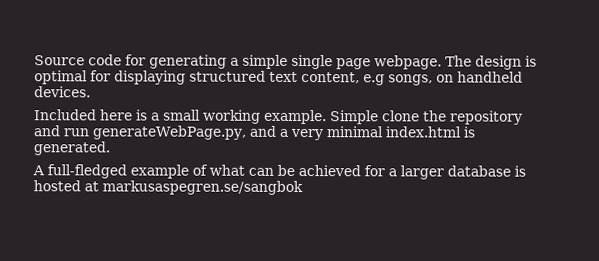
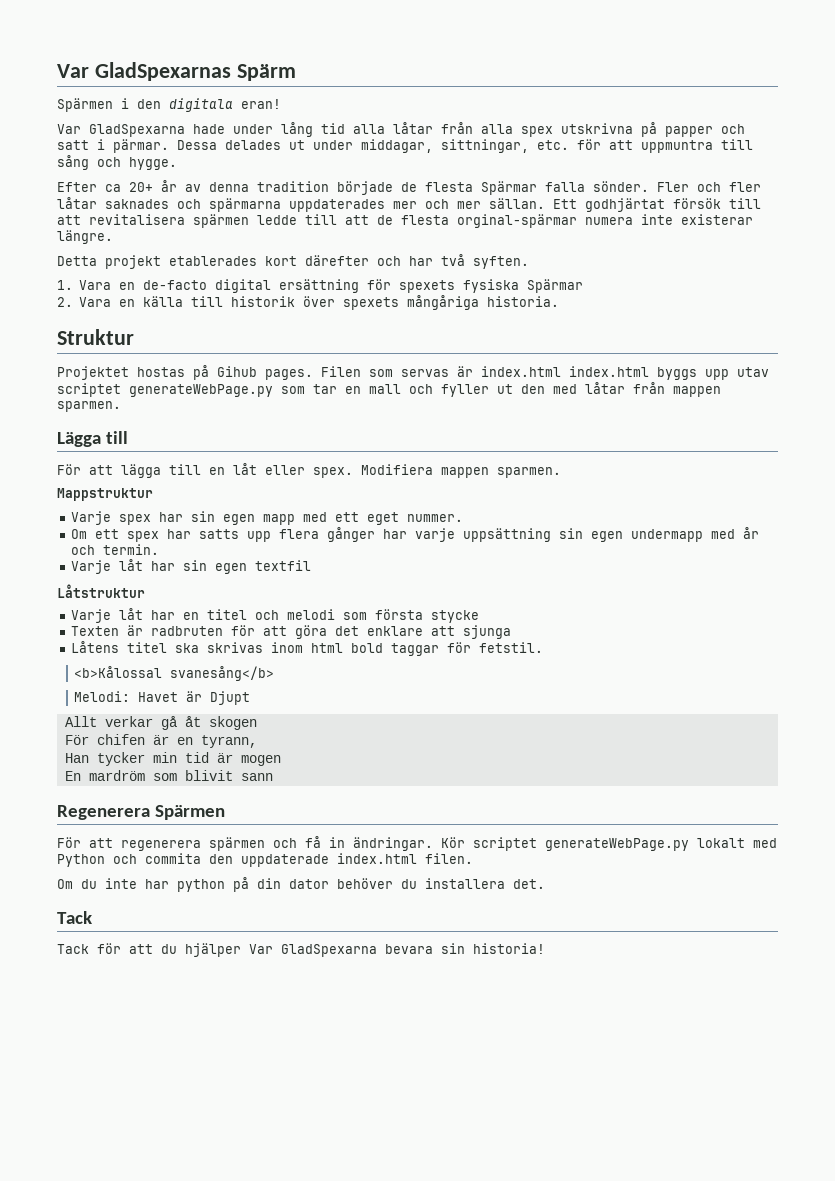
- Source code for generating a simple single page webpage. The design is optimal for displaying structured text content, e.g songs, on handheld devices.
- Included here is a small working example. Simple clone the repository and run generateWebPage.py, and a very minimal index.html is generated.
- A full-fledged example of what can be achieved for a larger database is hosted at markusaspegren.se/sangbok
+ Var GladSpexarnas Spärm
+ Spärmen i den digitala eran!
+ Var GladSpexarna hade under lång tid alla låtar från alla spex utskrivna på papper och satt i pärmar. Dessa delades ut under middagar, sittningar, etc. för att uppmuntra till sång och hygge.
+ Efter ca 20+ år av denna tradition började de flesta Spärmar falla sönder. Fler och fler låtar saknades och spärmarna uppdaterades mer och mer sällan. Ett godhjärtat försök till att revitalisera spärmen ledde till att de flesta orginal-spärmar numera inte existerar längre.
+ Detta projekt etablerades kort därefter och har två syften.
+ 1. Vara en de-facto digital ersättning för spexets fysiska Spärmar
+ 2. Vara en källa till historik över spexets mångåriga historia.
+ Struktur
+ Projektet hostas på Gihub pages. Filen som servas är index.html index.html byggs upp utav scriptet generateWebPage.py som tar en mall och fyller ut den med låtar från mappen sparmen.
+ Lägga till
+ För att lägga till en låt eller spex. Modifiera mappen sparmen.
+ Mappstruktur
+ Varje spex har sin egen mapp med ett eget nummer.
+ Om ett spex har satts upp flera gånger har varje uppsättning sin egen undermapp med år och termin.
+ Varje låt har sin egen textfil
+ Låtstruktur
+ Varje låt har en titel och melodi som första stycke
+ Texten är radbruten för att göra det enklare att sjunga
+ Låtens titel ska skrivas inom html bold taggar för fetstil.
+ <b>Kålossal svanesång</b>
+ Melodi: Havet är Djupt
+ Allt verkar gå åt skogen
+ För chifen är en tyrann,
+ Han tycker min tid är mogen
+ En mardröm som blivit sann
+ Regenerera Spärmen
+ För att regenerera spärmen och få in ändringar. Kör scriptet generateWebPage.py lokalt med Python och commita den uppdaterade index.html filen.
+ Om du inte har python på din dator behöver du installera det.
+ Tack
+ Tack för att du hjälper Var GladSpexarna bevara sin historia!

